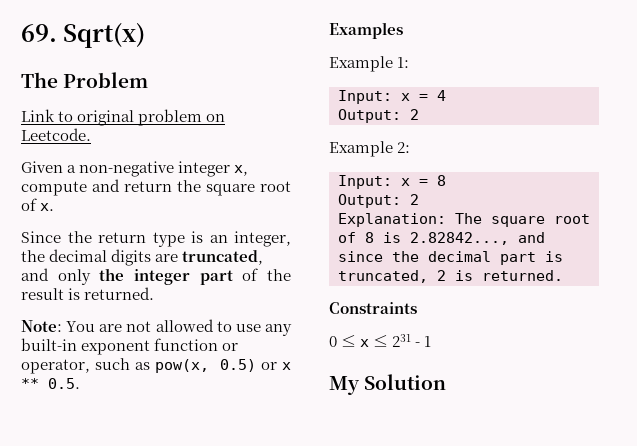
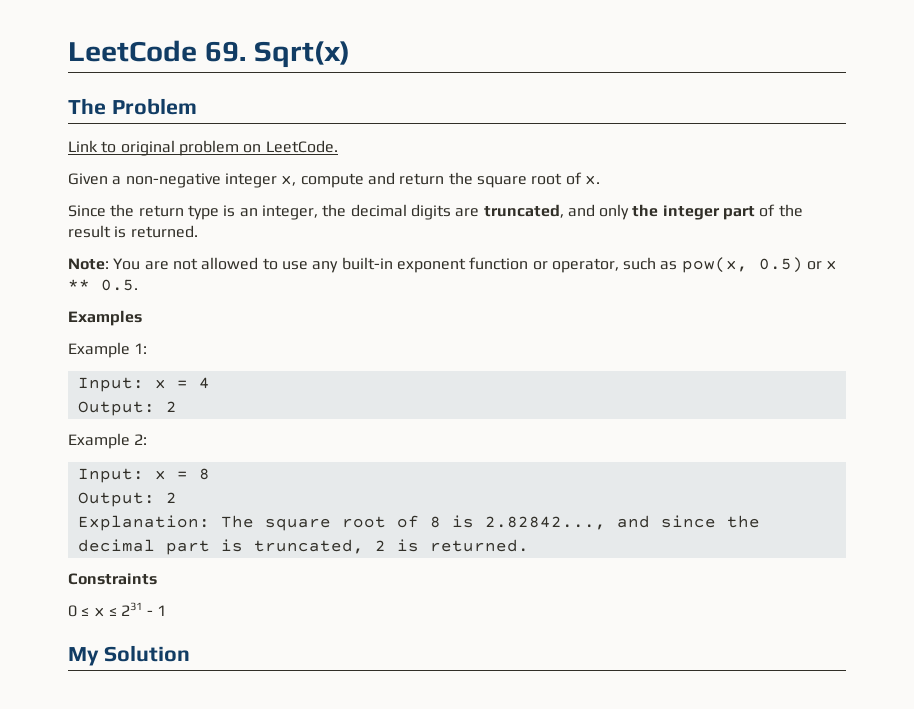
- 69. Sqrt(x)
+ LeetCode 69. Sqrt(x)
- Link to original problem on Leetcode.
+ Link to original problem on LeetCode.

